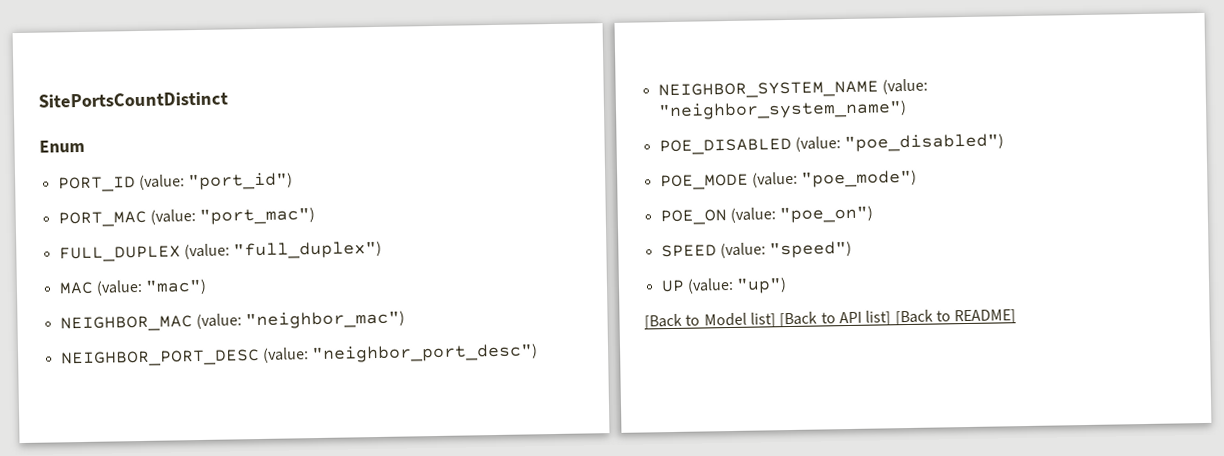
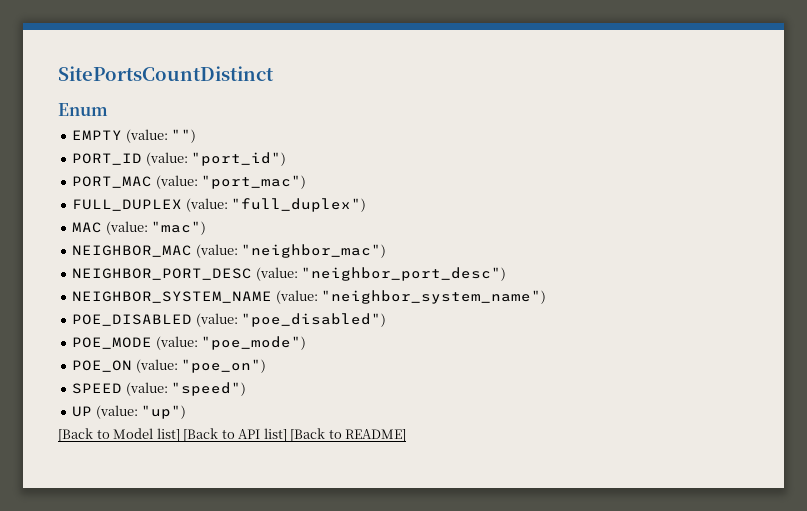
+ EMPTY (value: "")

